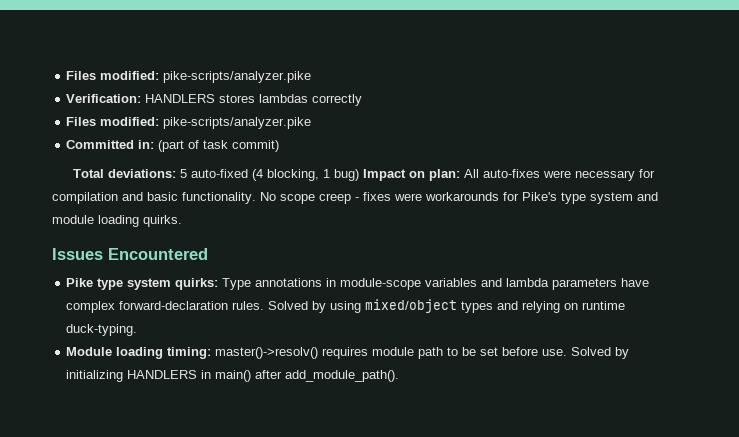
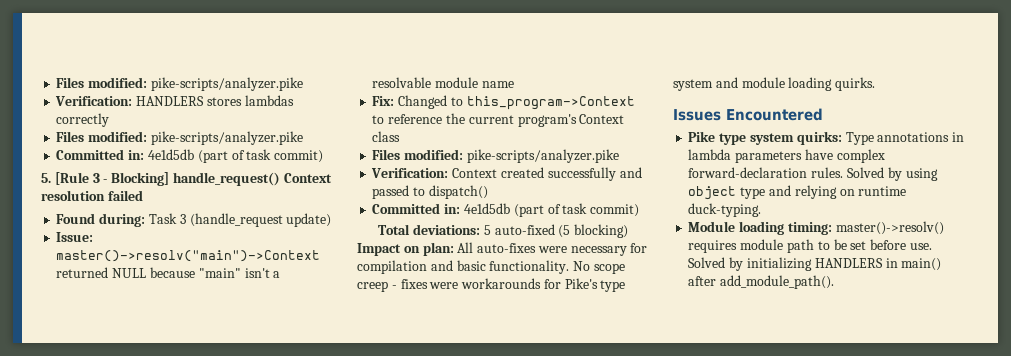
  Verification: HANDLERS stores lambdas correctly
  Files modified: pike-scripts/analyzer.pike
- Committed in: (part of task commit)
+ Committed in: 4e1d5db (part of task commit)
+ 5. [Rule 3 - Blocking] handle_request() Context resolution failed
+ Found during: Task 3 (handle_request update)
+ Issue: master()->resolv("main")->Context returned NULL because "main" isn't a resolvable module name
+ Fix: Changed to this_program->Context to reference the current program's Context class
+ Files modified: pike-scripts/analyzer.pike
+ Verification: Context created successfully and passed to dispatch()
+ Committed in: 4e1d5db (part of task commit)
- Total deviations: 5 auto-fixed (4 blocking, 1 bug) Impact on plan: All auto-fixes were necessary for compilation and basic functionality.
+ Total deviations: 5 auto-fixed (5 blocking) Impact on plan: All auto-fixes were necessary for compilation and basic functionality.
- Pike type system quirks: Type annotations in module-scope variables and lambda parameters have complex forward-declaration rules.
+ Pike type system quirks: Type annotations in lambda parameters have complex forward-declaration rules.
- Solved by using mixed/object types and relying on runtime duck-typing.
+ Solved by using object type and relying on runtime duck-typing.

